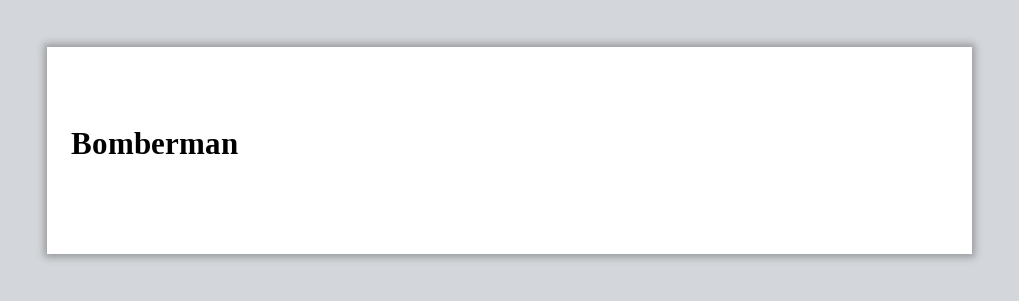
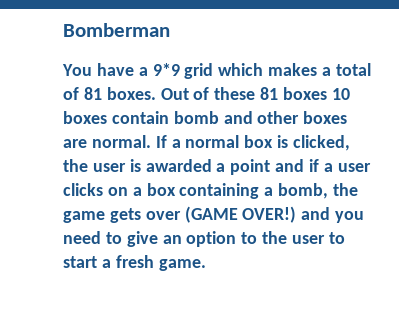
+ You have a 9*9 grid which makes a total of 81 boxes. Out of these 81 boxes 10 boxes contain bomb and other boxes are normal. If a normal box is clicked, the user is awarded a point and if a user clicks on a box containing a bomb, the game gets over (GAME OVER!) and you need to give an option to the user to start a fresh game.

